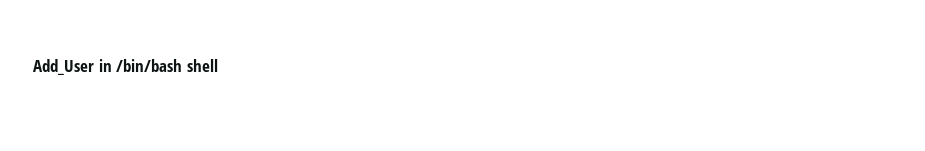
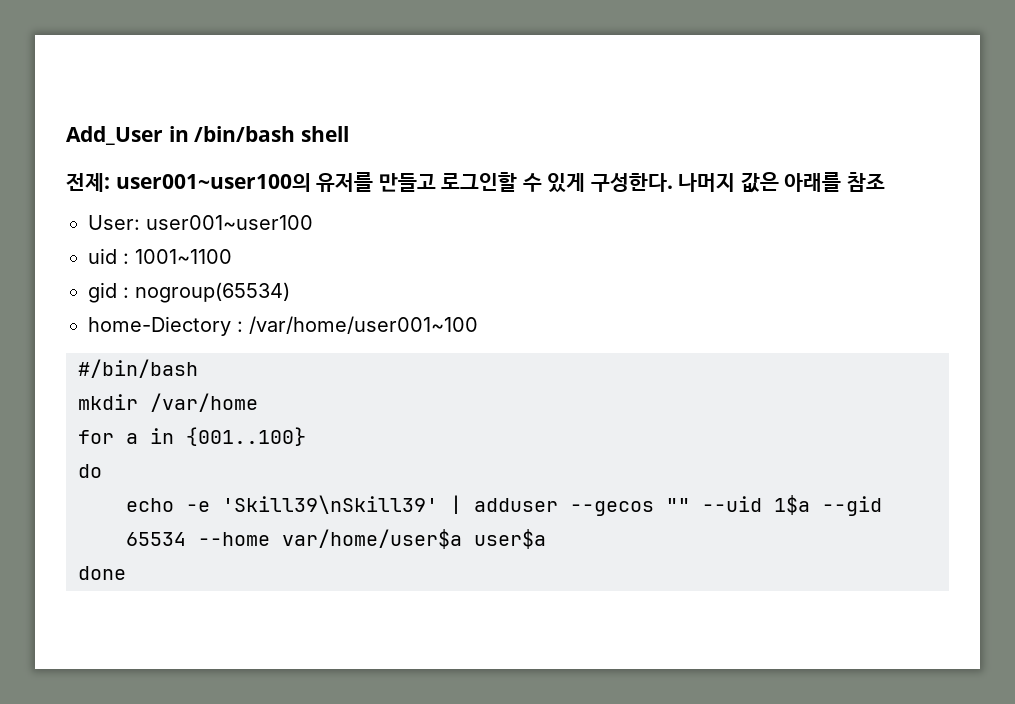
+ 전제: user001~user100의 유저를 만들고 로그인할 수 있게 구성한다. 나머지 값은 아래를 참조
+ User: user001~user100
+ uid : 1001~1100
+ gid : nogroup(65534)
+ home-Diectory : /var/home/user001~100
+ #/bin/bash
+ mkdir /var/home
+ for a in {001..100}
+ do
+ echo -e 'Skill39\nSkill39' | adduser --gecos "" --uid 1$a --gid 65534 --home var/home/user$a user$a
+ done

